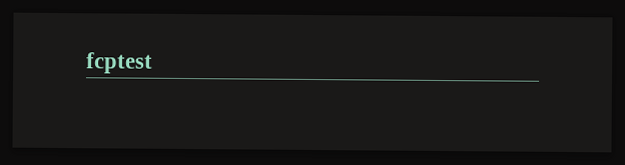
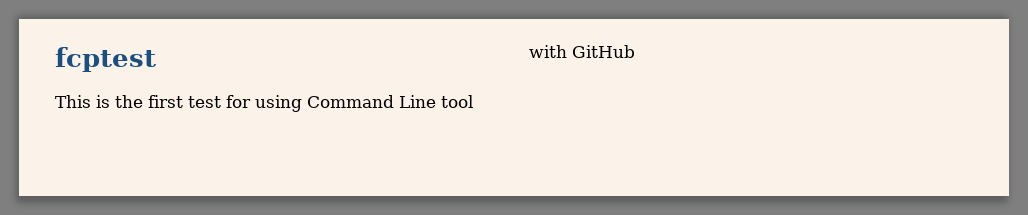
+ This is the first test for using Command Line tool with GitHub

